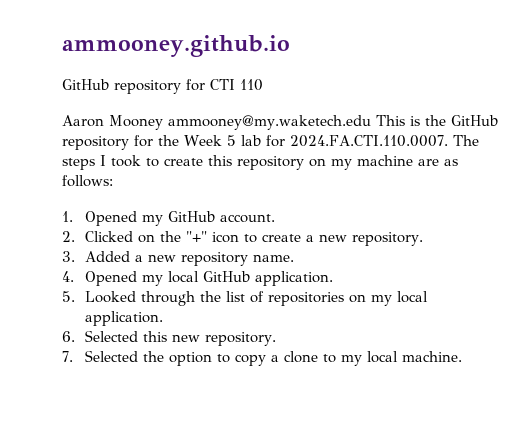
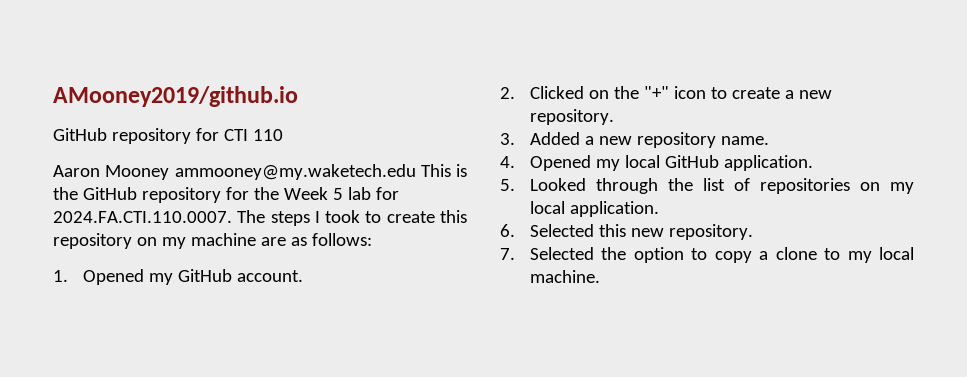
- ammooney.github.io
+ AMooney2019/github.io

